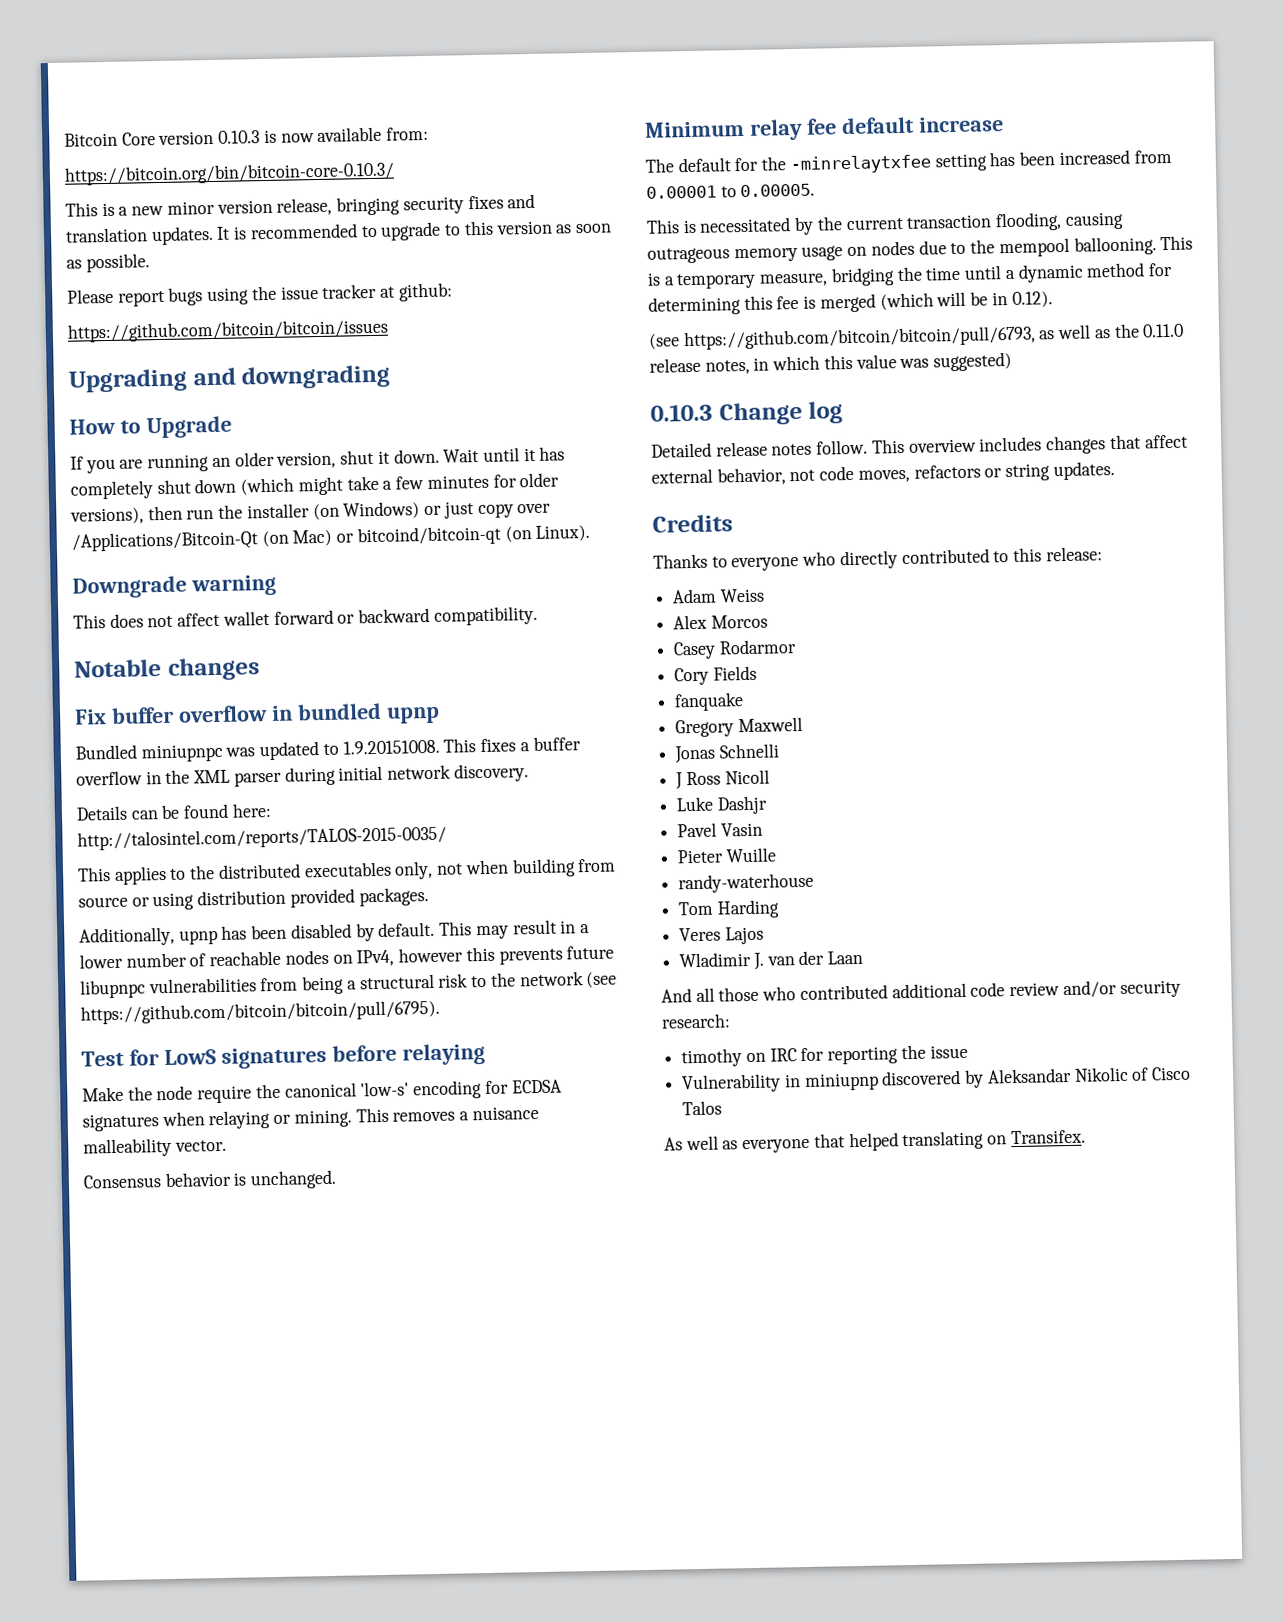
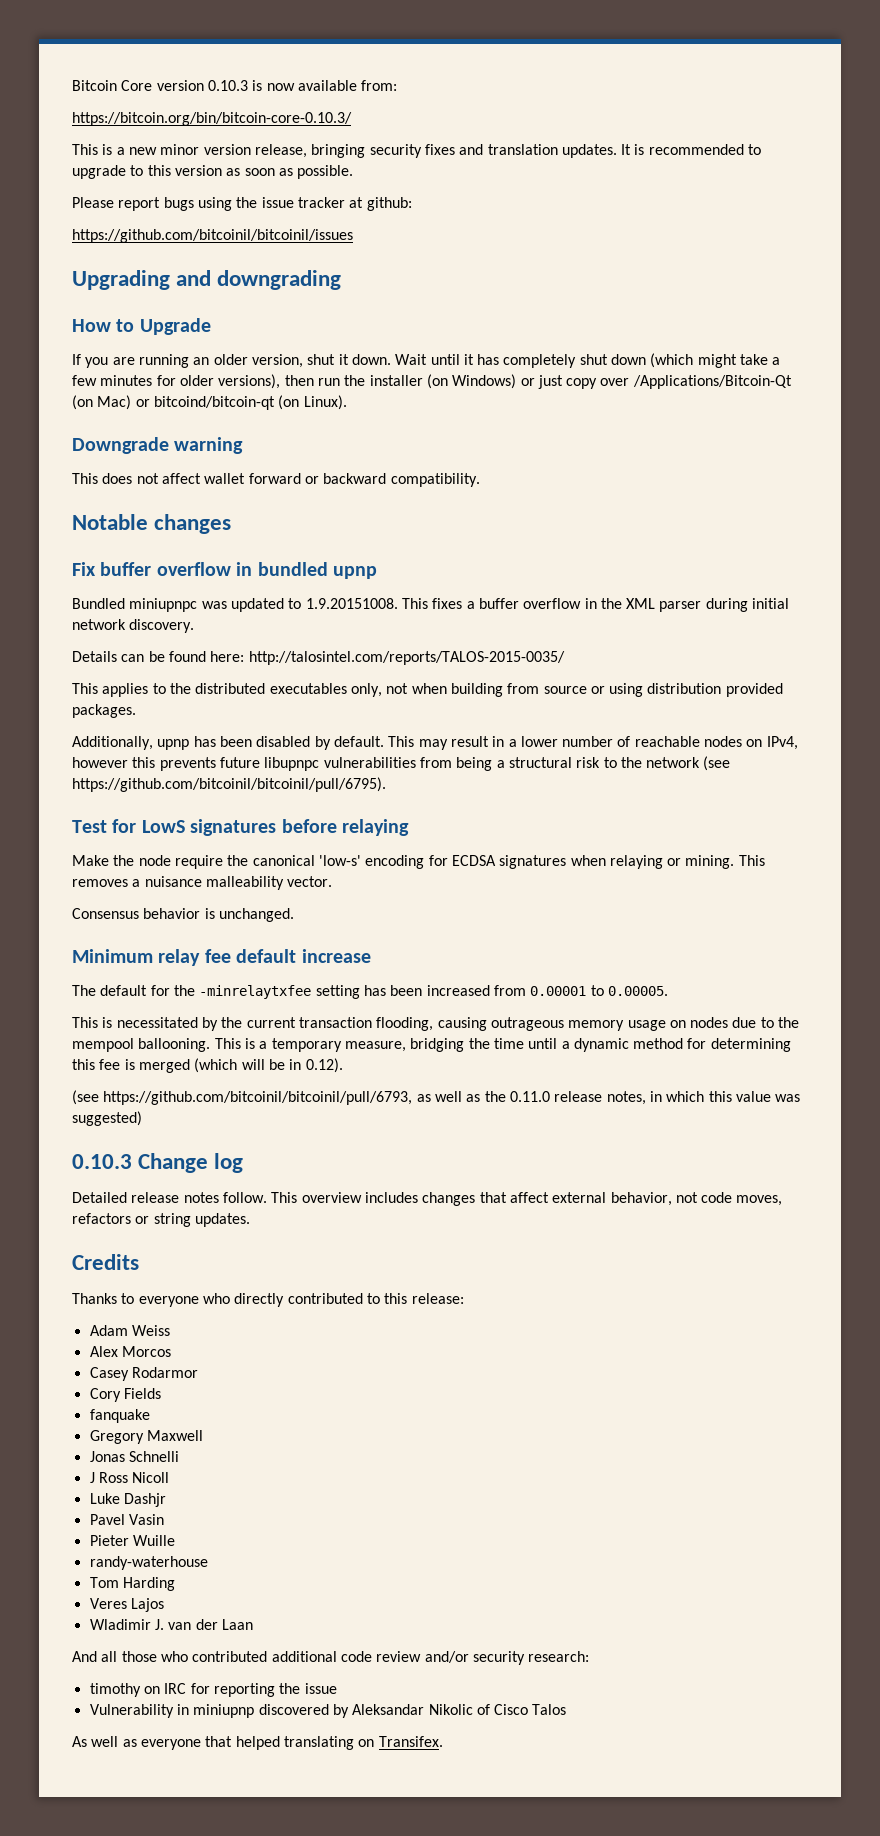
- https://github.com/bitcoin/bitcoin/issues
+ https://github.com/bitcoinil/bitcoinil/issues
- This may result in a lower number of reachable nodes on IPv4, however this prevents future libupnpc vulnerabilities from being a structural risk to the network (see https://github.com/bitcoin/bitcoin/pull/6795).
+ This may result in a lower number of reachable nodes on IPv4, however this prevents future libupnpc vulnerabilities from being a structural risk to the network (see https://github.com/bitcoinil/bitcoinil/pull/6795).
- (see https://github.com/bitcoin/bitcoin/pull/6793, as well as the 0.11.0 release notes, in which this value was suggested)
+ (see https://github.com/bitcoinil/bitcoinil/pull/6793, as well as the 0.11.0 release notes, in which this value was suggested)

